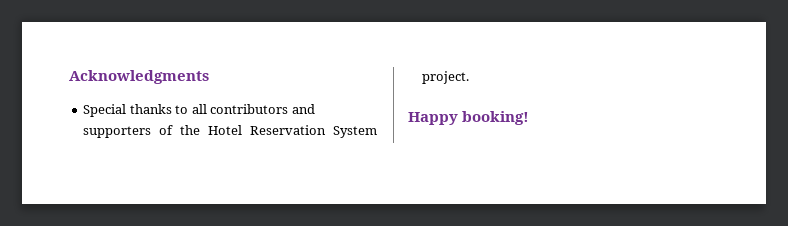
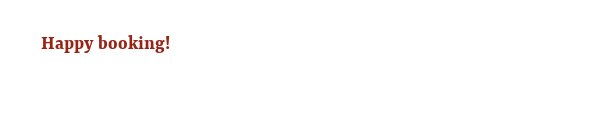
- Acknowledgments
- Special thanks to all contributors and supporters of the Hotel Reservation System project.

